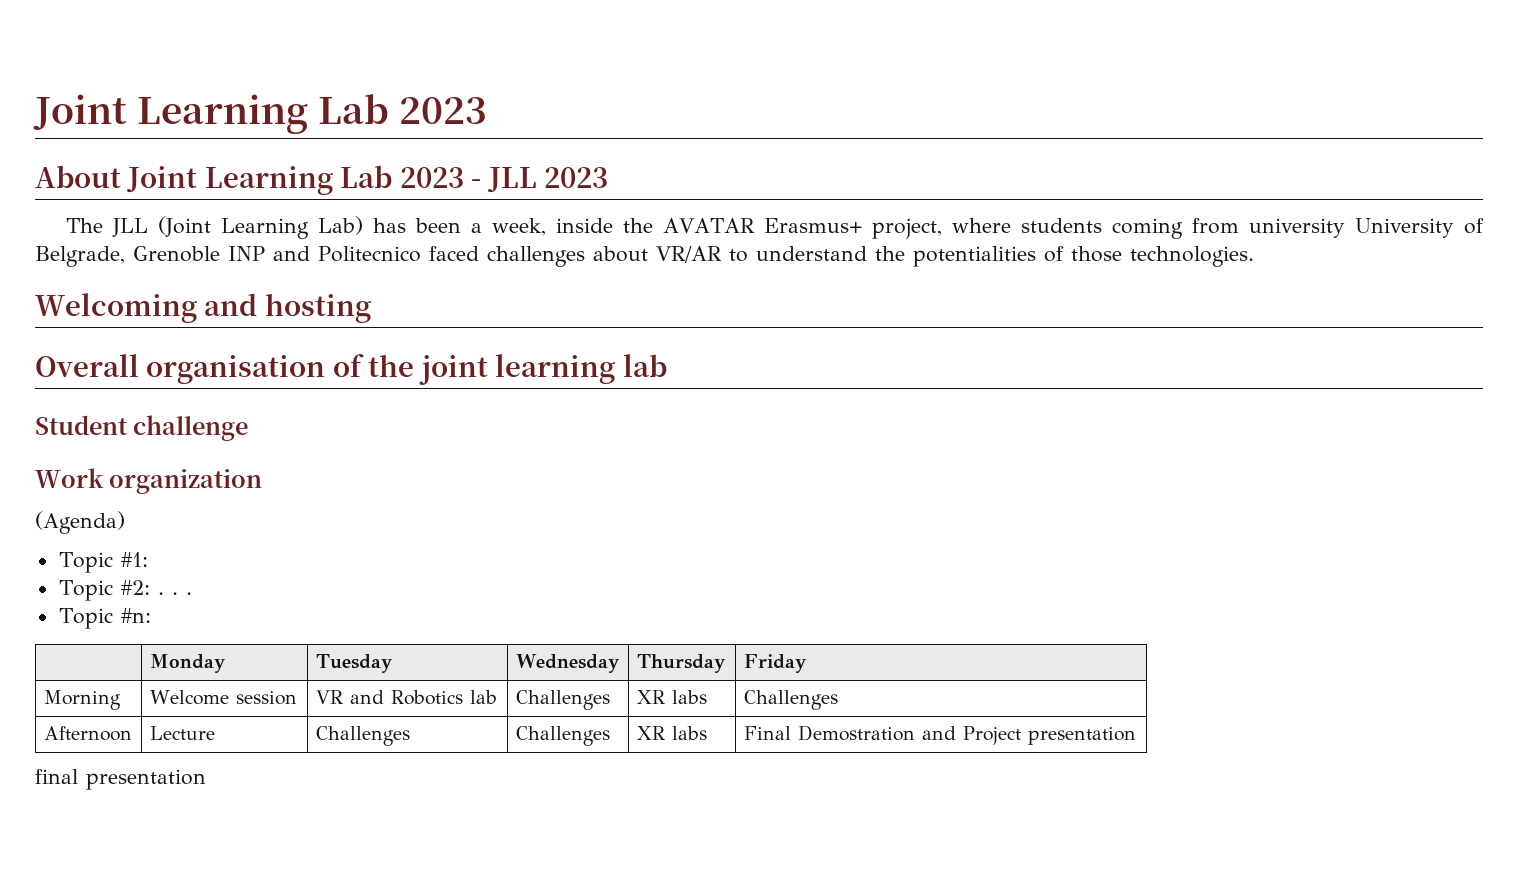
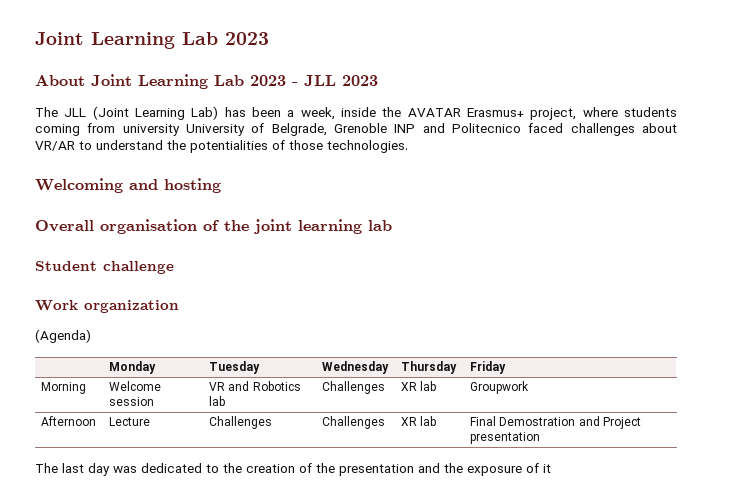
- Topic #1:
- Topic #2: . . .
- Topic #n:
- Morning | Welcome session | VR and Robotics lab | Challenges | XR labs | Challenges
+ Morning | Welcome session | VR and Robotics lab | Challenges | XR lab | Groupwork
- Afternoon | Lecture | Challenges | Challenges | XR labs | Final Demostration and Project presentation
+ Afternoon | Lecture | Challenges | Challenges | XR lab | Final Demostration and Project presentation
- final presentation
+ The last day was dedicated to the creation of the presentation and the exposure of it

